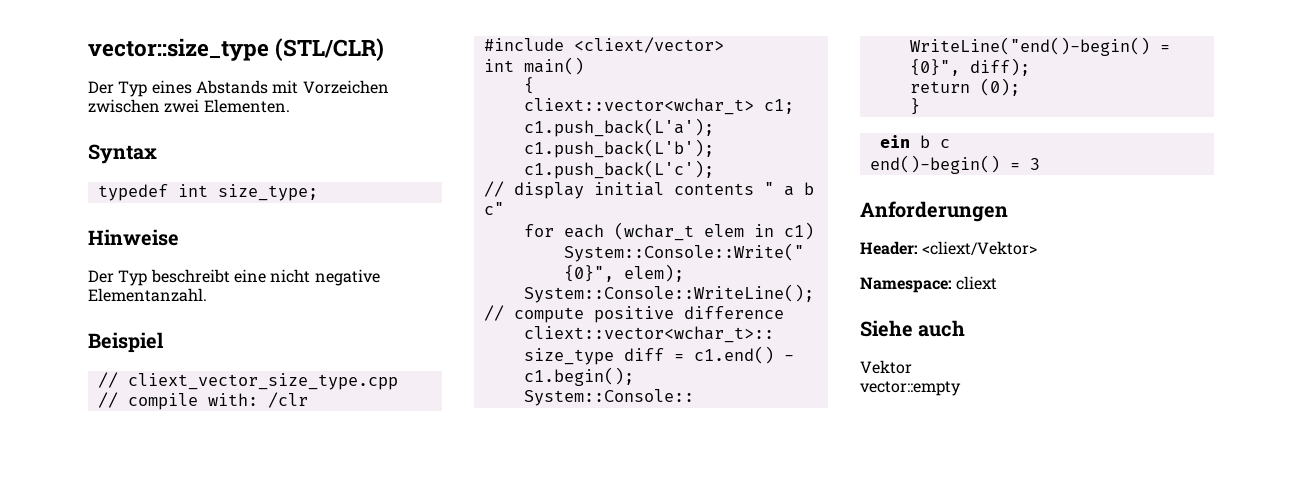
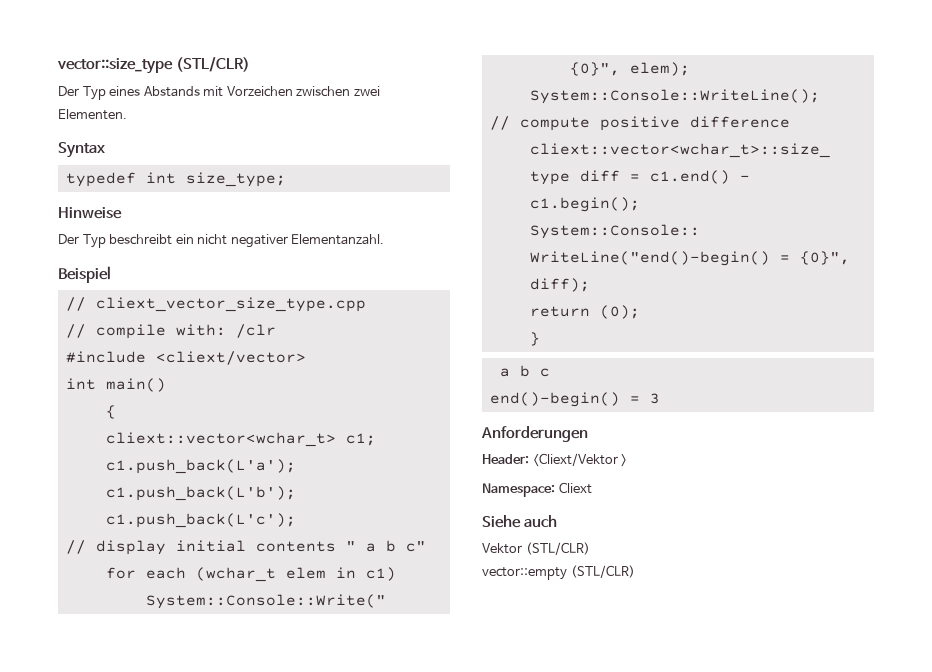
- Der Typ beschreibt eine nicht negative Elementanzahl.
+ Der Typ beschreibt ein nicht negativer Elementanzahl.
- ein b c
+ a b c
- Header: <cliext/Vektor>
+ Header: <Cliext/Vektor >
- Namespace: cliext
+ Namespace: Cliext
- Vektor
+ Vektor (STL/CLR)
- vector::empty
+ vector::empty (STL/CLR)

